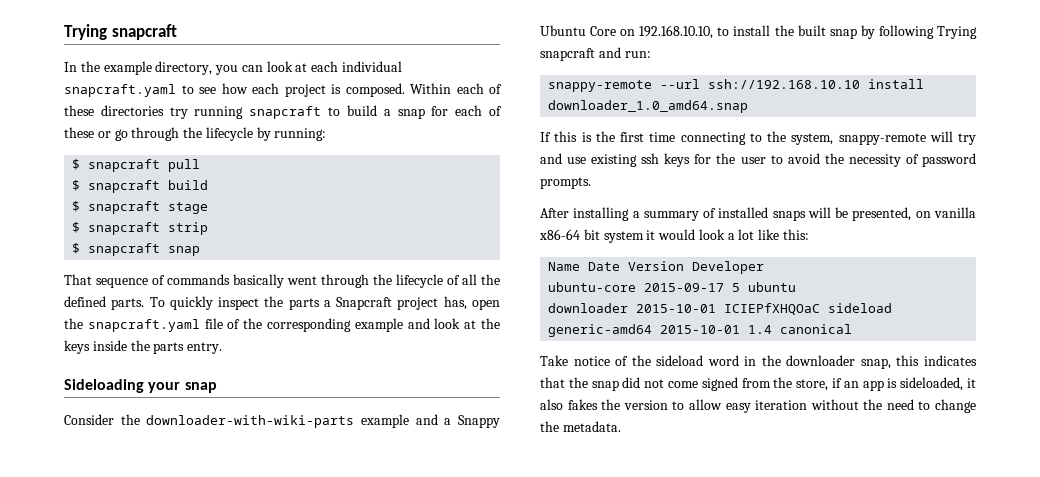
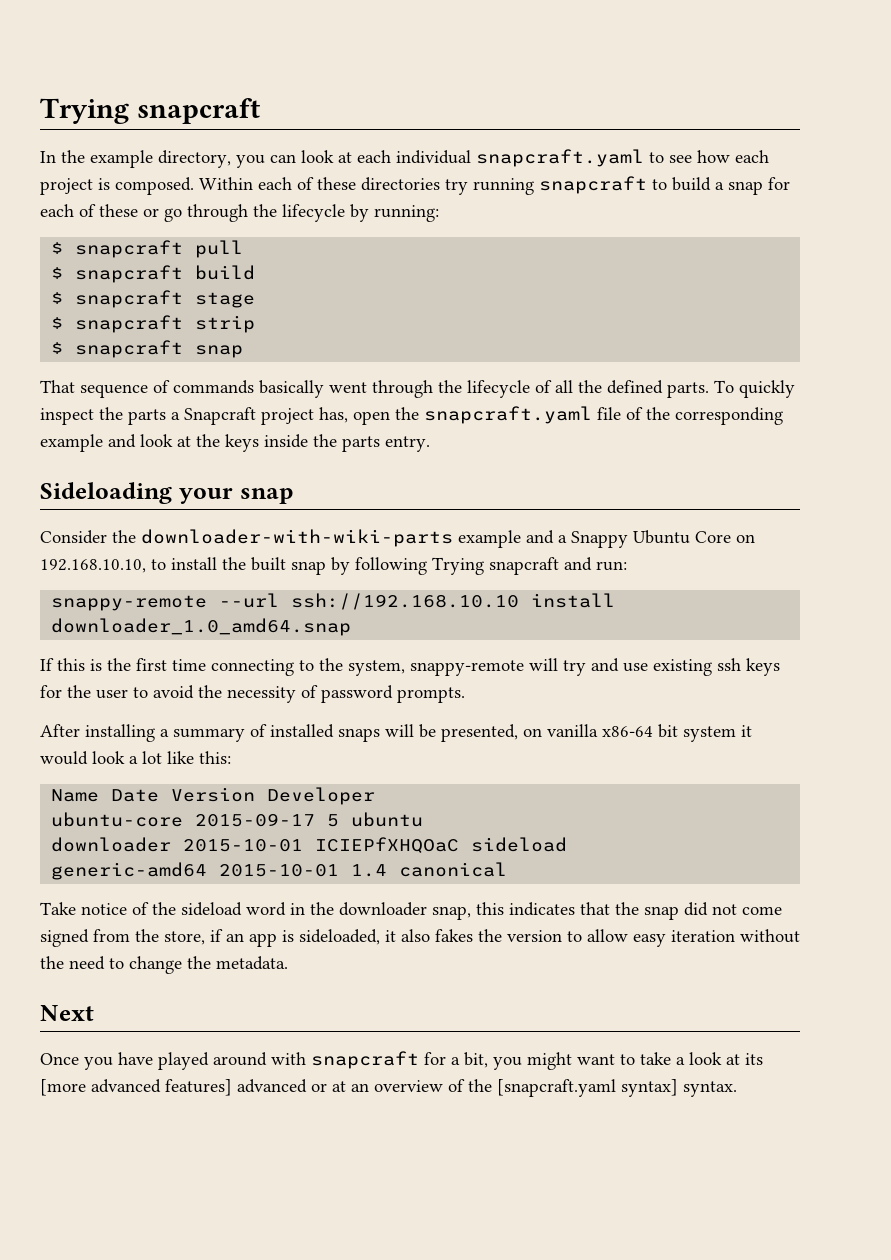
+ Next
+ Once you have played around with snapcraft for a bit, you might want to take a look at its [more advanced features] advanced or at an overview of the [snapcraft.yaml syntax] syntax.

